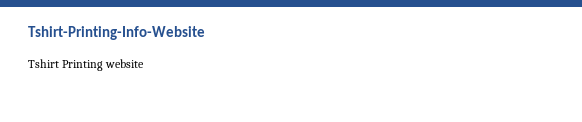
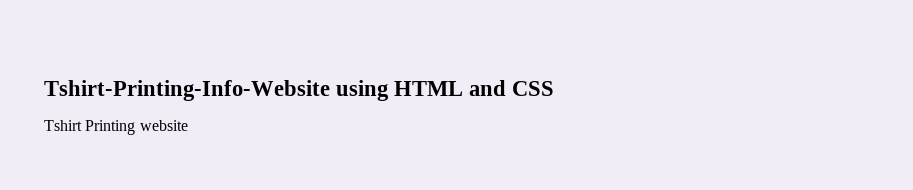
- Tshirt-Printing-Info-Website
+ Tshirt-Printing-Info-Website using HTML and CSS

